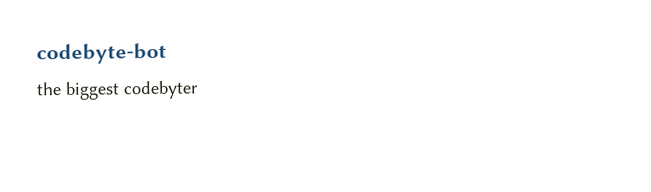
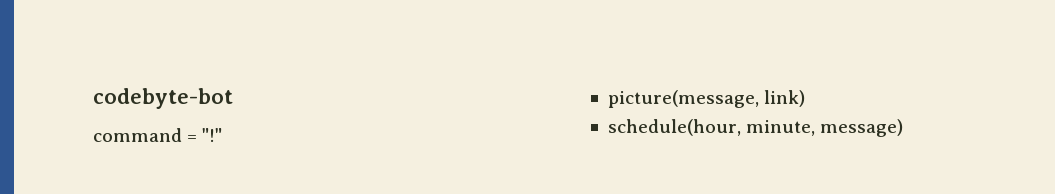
- the biggest codebyter
+ command = "!"
+ picture(message, link)
+ schedule(hour, minute, message)

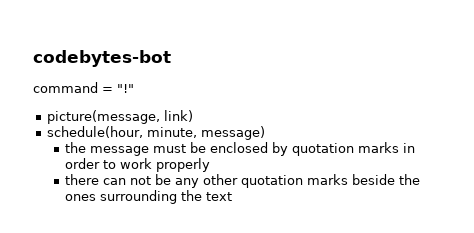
- codebyte-bot
+ codebytes-bot
+ the message must be enclosed by quotation marks in order to work properly
+ there can not be any other quotation marks beside the ones surrounding the text

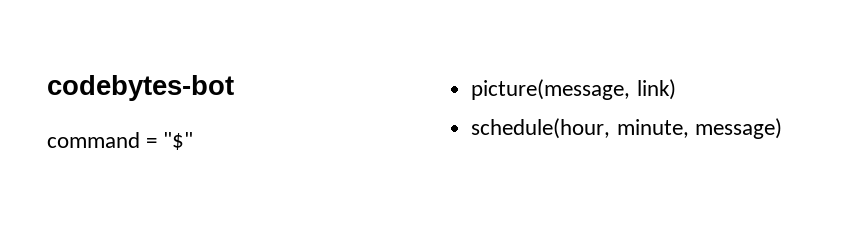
- command = "!"
+ command = "$"
- the message must be enclosed by quotation marks in order to work properly
- there can not be any other quotation marks beside the ones surrounding the text

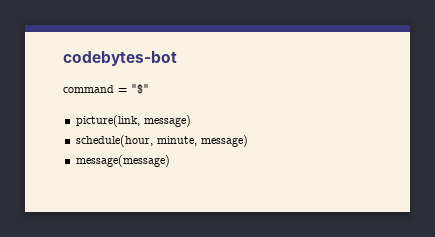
- picture(message, link)
+ picture(link, message)
+ message(message)

